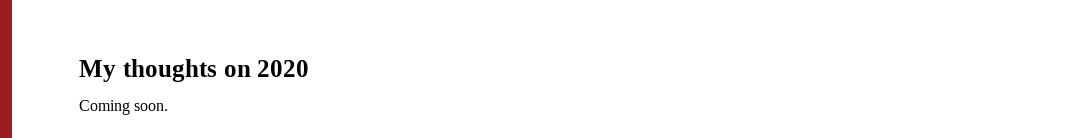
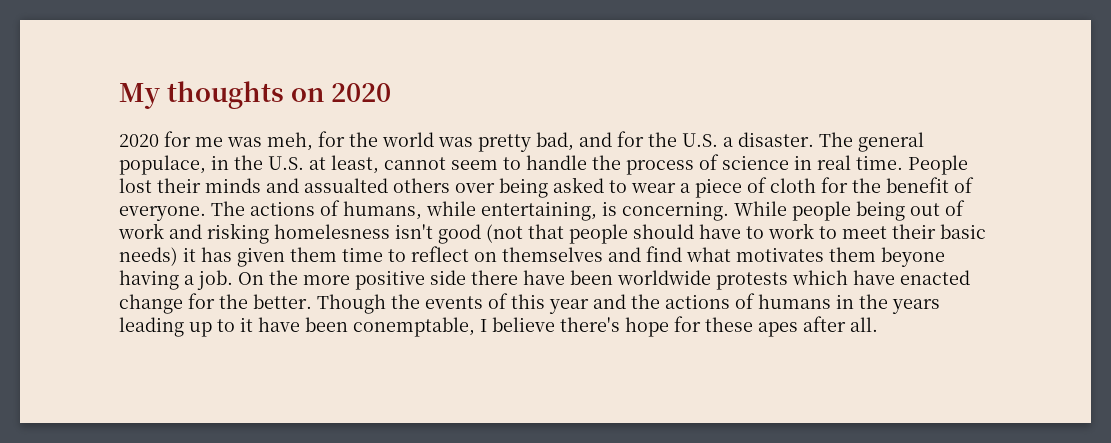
- Coming soon.
+ 2020 for me was meh, for the world was pretty bad, and for the U.S. a disaster. The general populace, in the U.S. at least, cannot seem to handle the process of science in real time. People lost their minds and assualted others over being asked to wear a piece of cloth for the benefit of everyone. The actions of humans, while entertaining, is concerning. While people being out of work and risking homelesness isn't good (not that people should have to work to meet their basic needs) it has given them time to reflect on themselves and find what motivates them beyone having a job. On the more positive side there have been worldwide protests which have enacted change for the better. Though the events of this year and the actions of humans in the years leading up to it have been conemptable, I believe there's hope for these apes after all.

